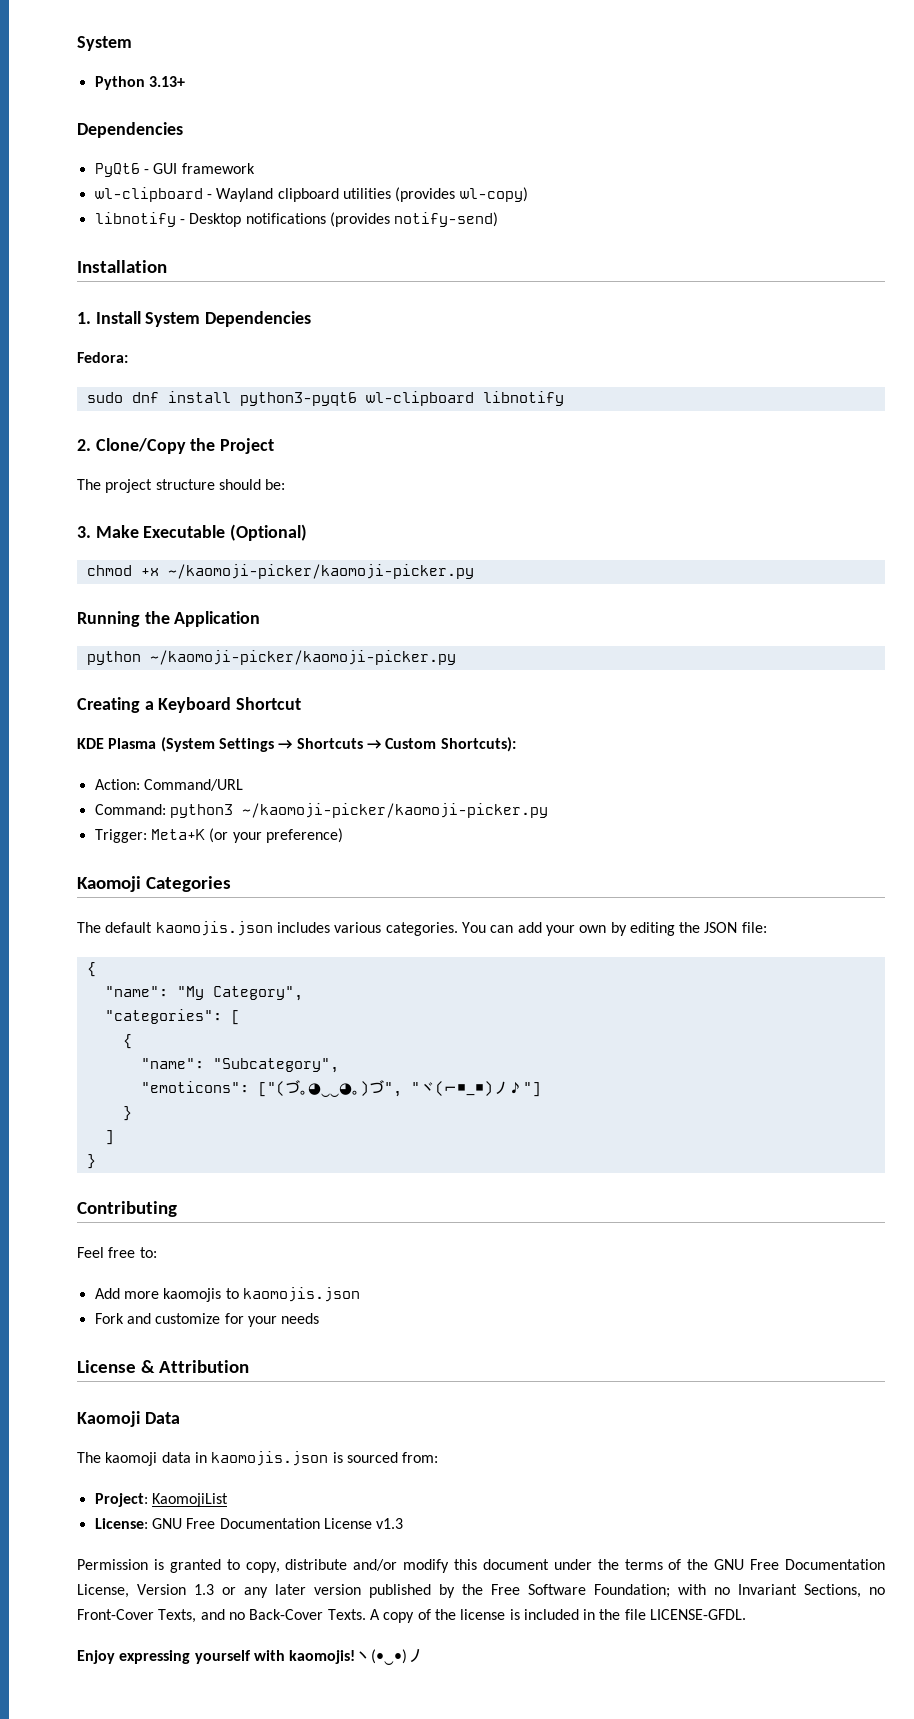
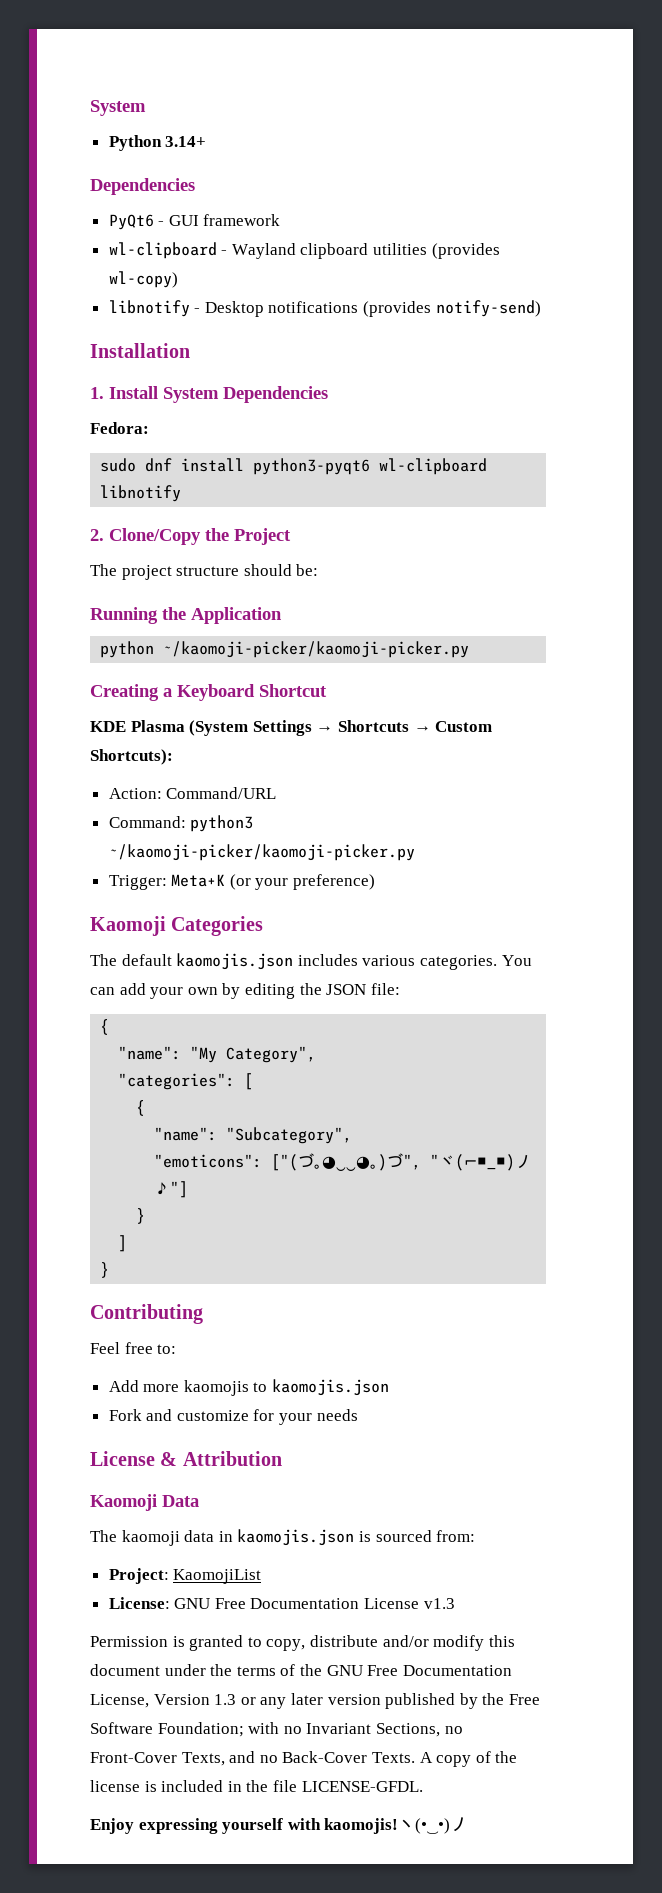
- Python 3.13+
+ Python 3.14+
- 3. Make Executable (Optional)
- chmod +x ~/kaomoji-picker/kaomoji-picker.py

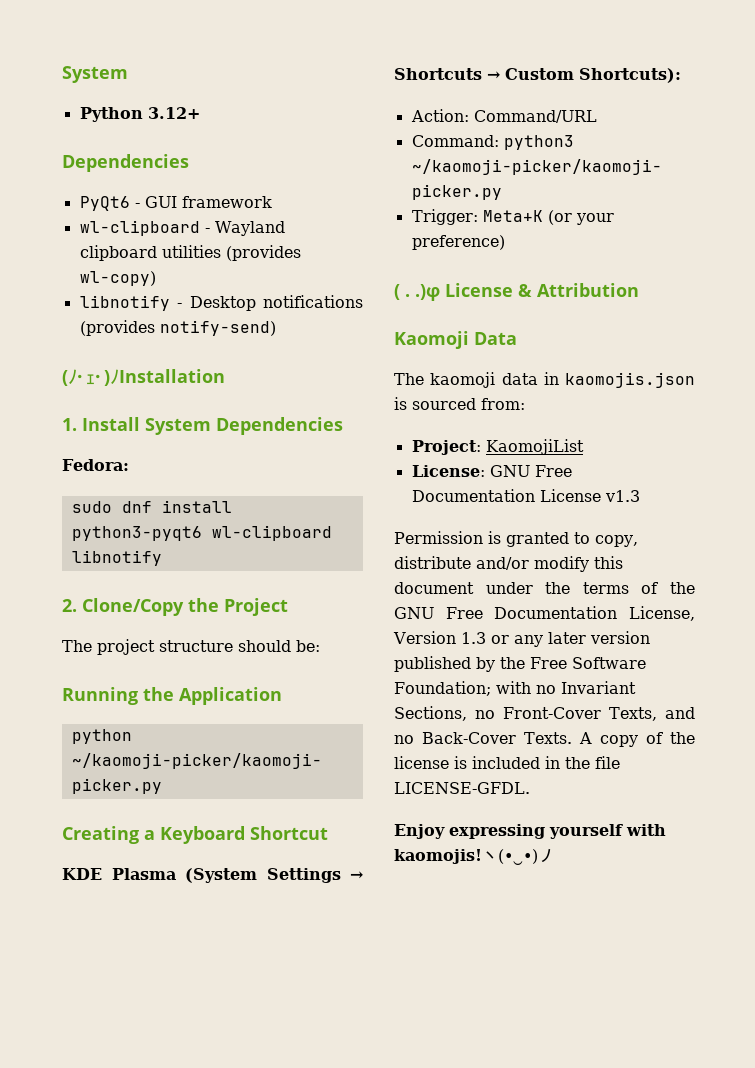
- Python 3.14+
+ Python 3.12+
- Installation
+ (ﾉ･ｪ･)ﾉInstallation
- Kaomoji Categories
- The default kaomojis.json includes various categories. You can add your own by editing the JSON file:
- {
- "name": "My Category",
- "categories": [
- {
- "name": "Subcategory",
- "emoticons": ["(づ｡◕‿‿◕｡)づ", "ヾ(⌐■_■)ノ♪"]
- }
- ]
- }
- Contributing
- Feel free to:
- Add more kaomojis to kaomojis.json
- Fork and customize for your needs
- License & Attribution
+ ( . .)φ License & Attribution

